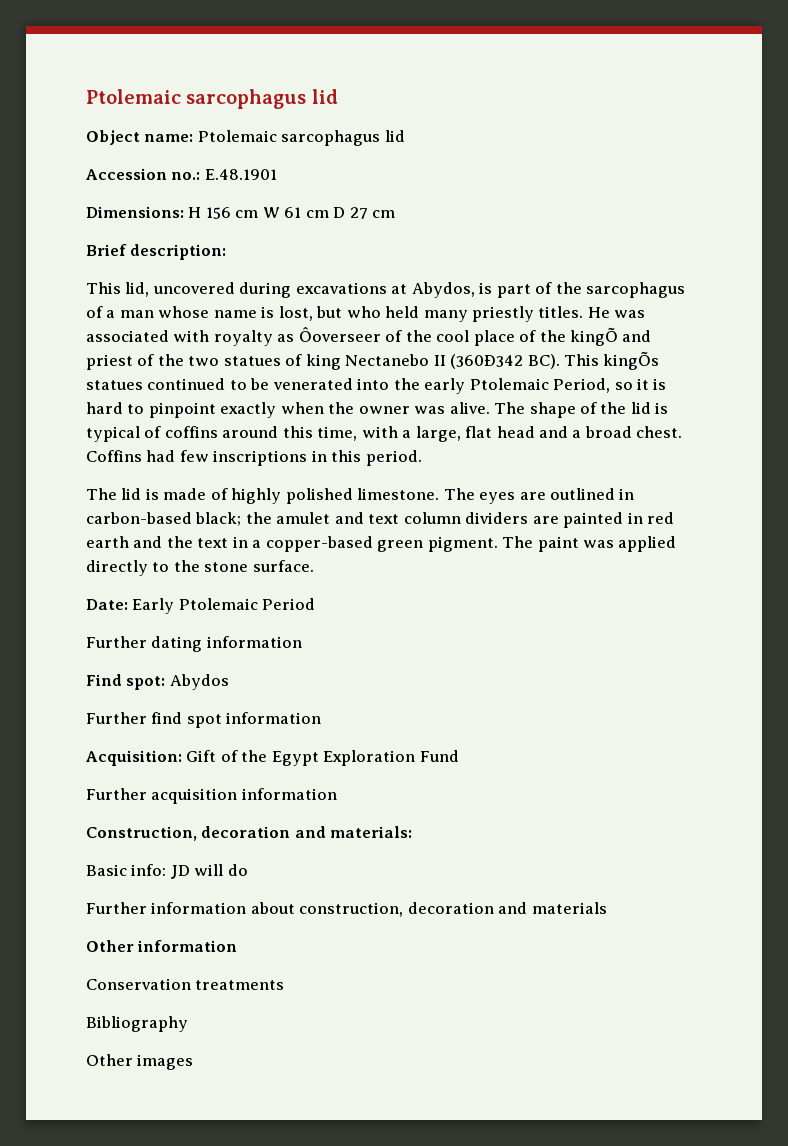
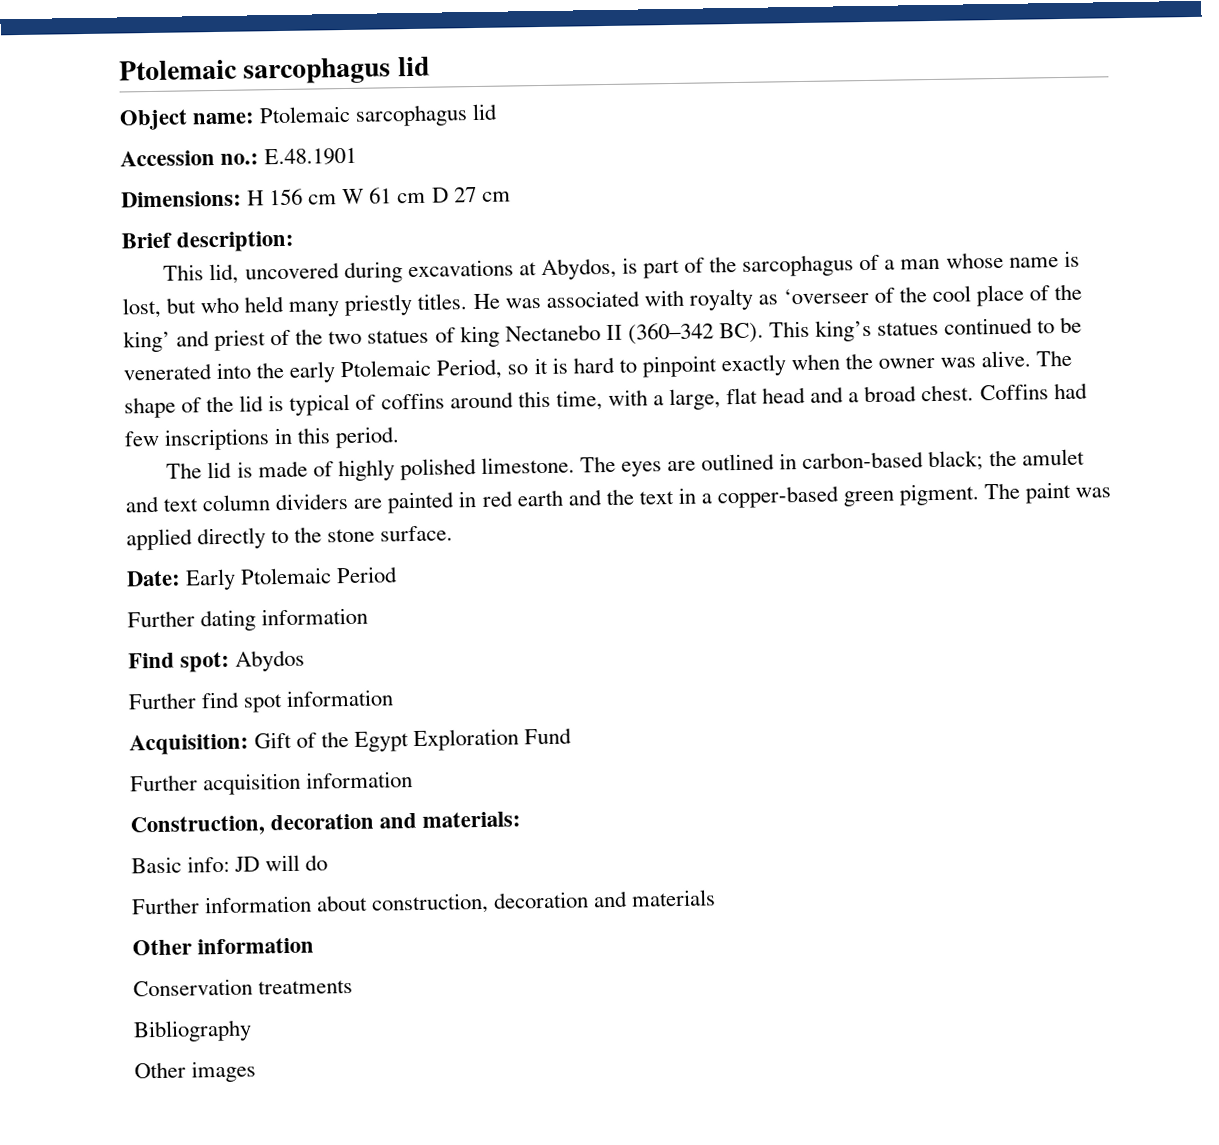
- He was associated with royalty as Ôoverseer of the cool place of the kingÕ and priest of the two statues of king Nectanebo II (360Ð342 BC). This kingÕs statues continued to be venerated into the early Ptolemaic Period, so it is hard to pinpoint exactly when the owner was alive.
+ He was associated with royalty as ‘overseer of the cool place of the king’ and priest of the two statues of king Nectanebo II (360–342 BC). This king’s statues continued to be venerated into the early Ptolemaic Period, so it is hard to pinpoint exactly when the owner was alive.

